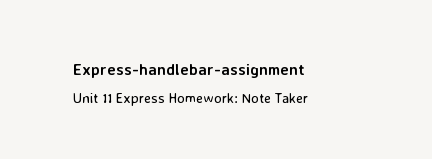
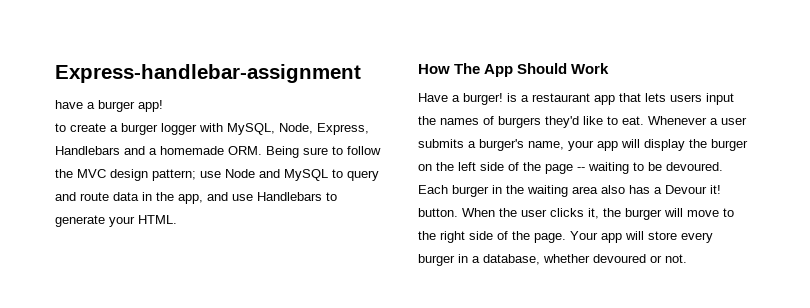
- Unit 11 Express Homework: Note Taker
+ have a burger app!
+ to create a burger logger with MySQL, Node, Express, Handlebars and a homemade ORM. Being sure to follow the MVC design pattern; use Node and MySQL to query and route data in the app, and use Handlebars to generate your HTML.
+ How The App Should Work
+ Have a burger! is a restaurant app that lets users input the names of burgers they'd like to eat. Whenever a user submits a burger's name, your app will display the burger on the left side of the page -- waiting to be devoured. Each burger in the waiting area also has a Devour it! button. When the user clicks it, the burger will move to the right side of the page. Your app will store every burger in a database, whether devoured or not.

